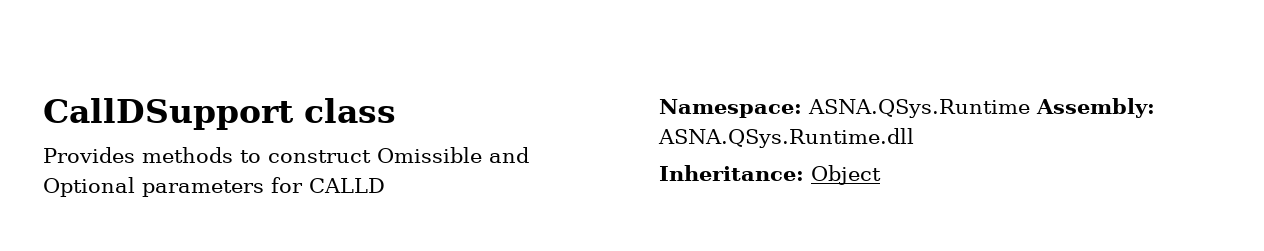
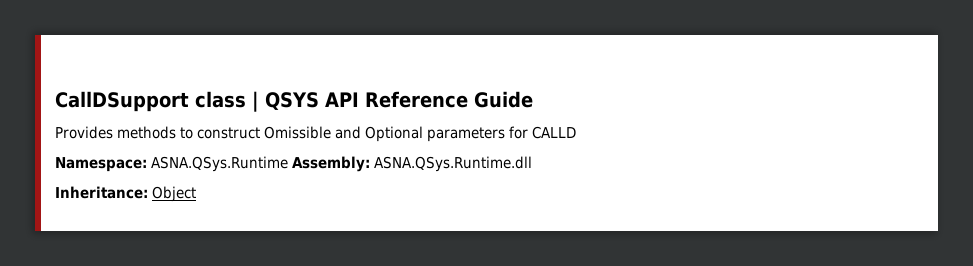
- CallDSupport class
+ CallDSupport class | QSYS API Reference Guide

